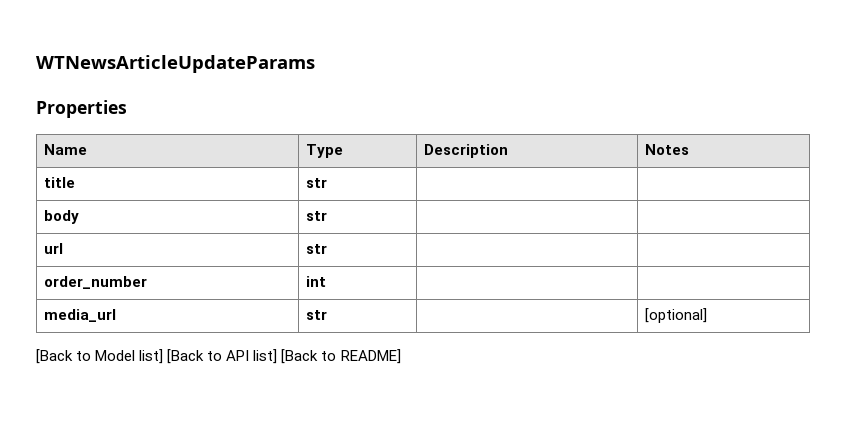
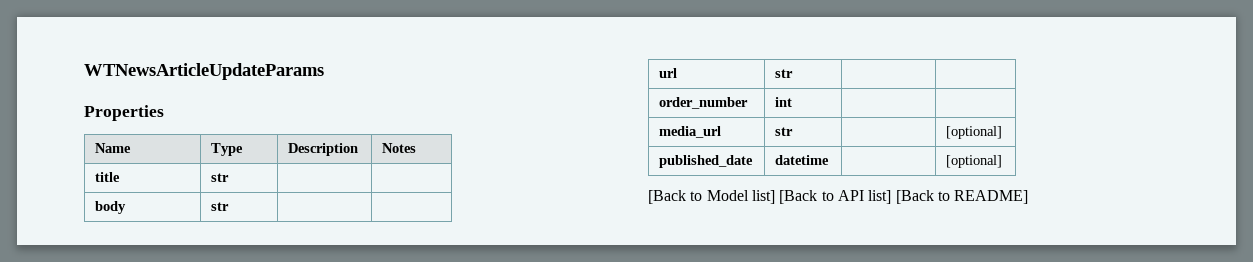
+ published_date | datetime | | [optional]

